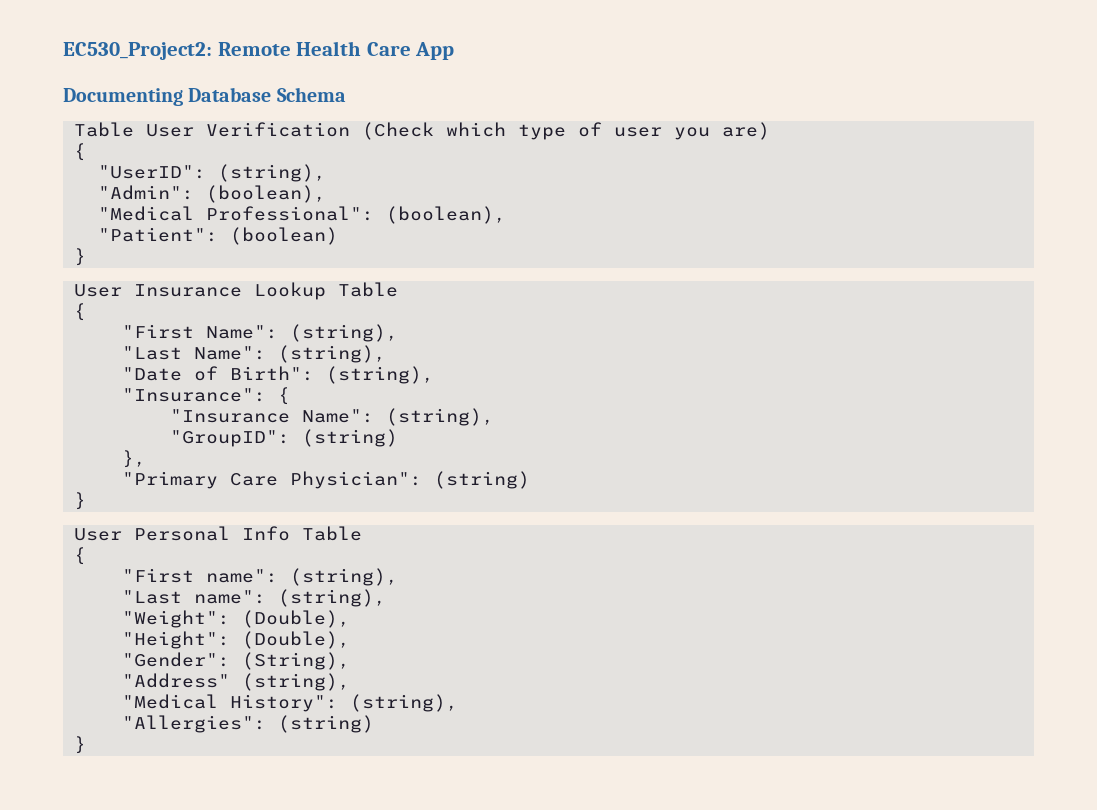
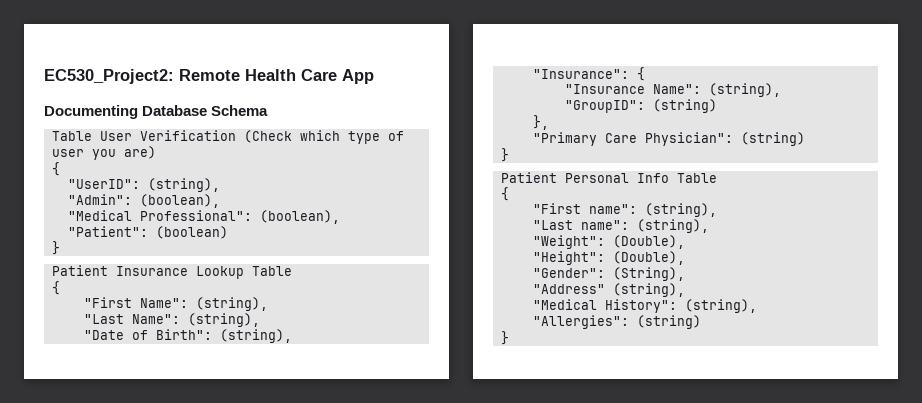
- User Insurance Lookup Table
+ Patient Insurance Lookup Table
- User Personal Info Table
+ Patient Personal Info Table

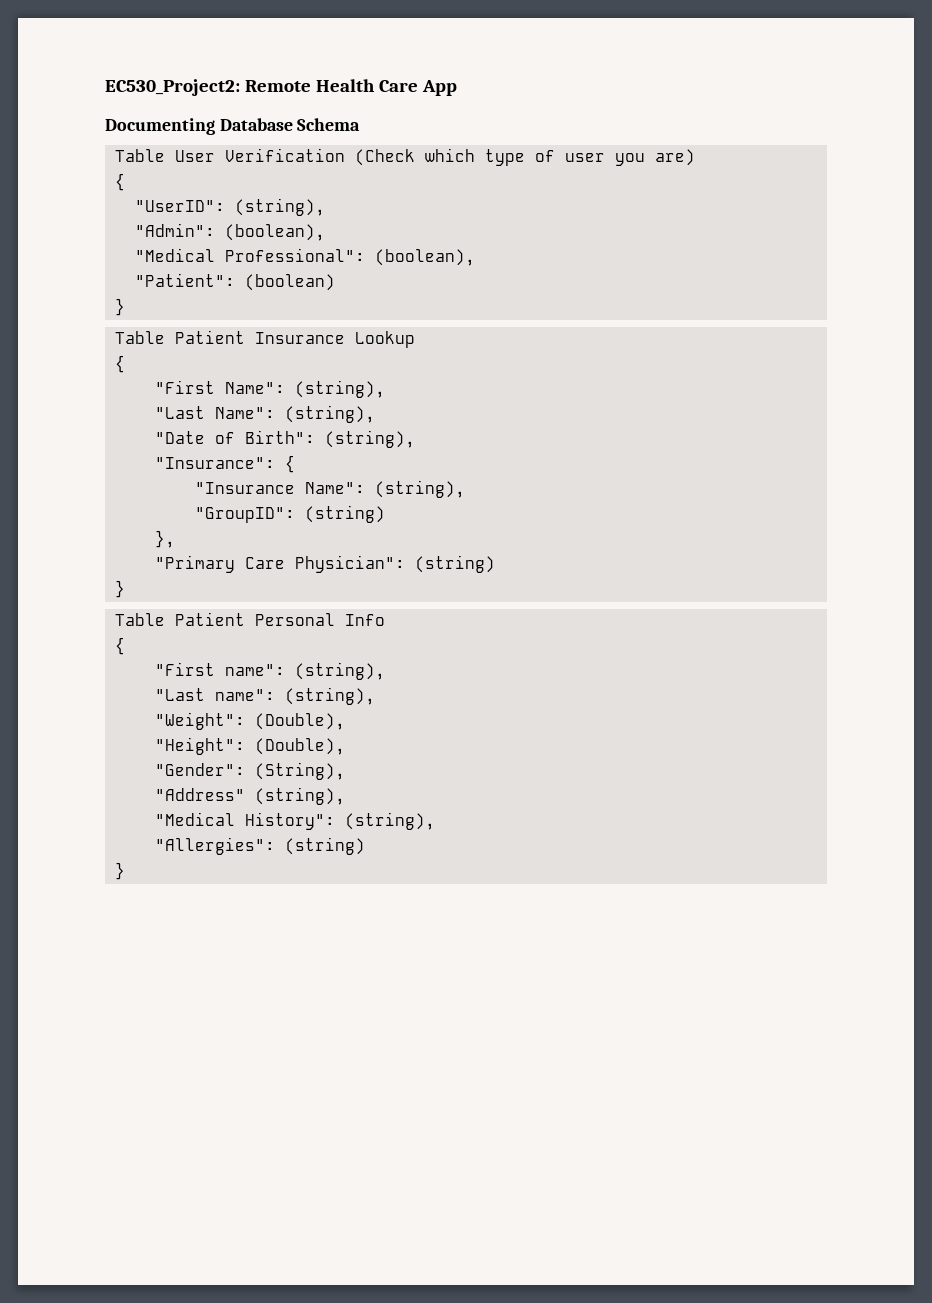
- Patient Insurance Lookup Table
+ Table Patient Insurance Lookup
- Patient Personal Info Table
+ Table Patient Personal Info

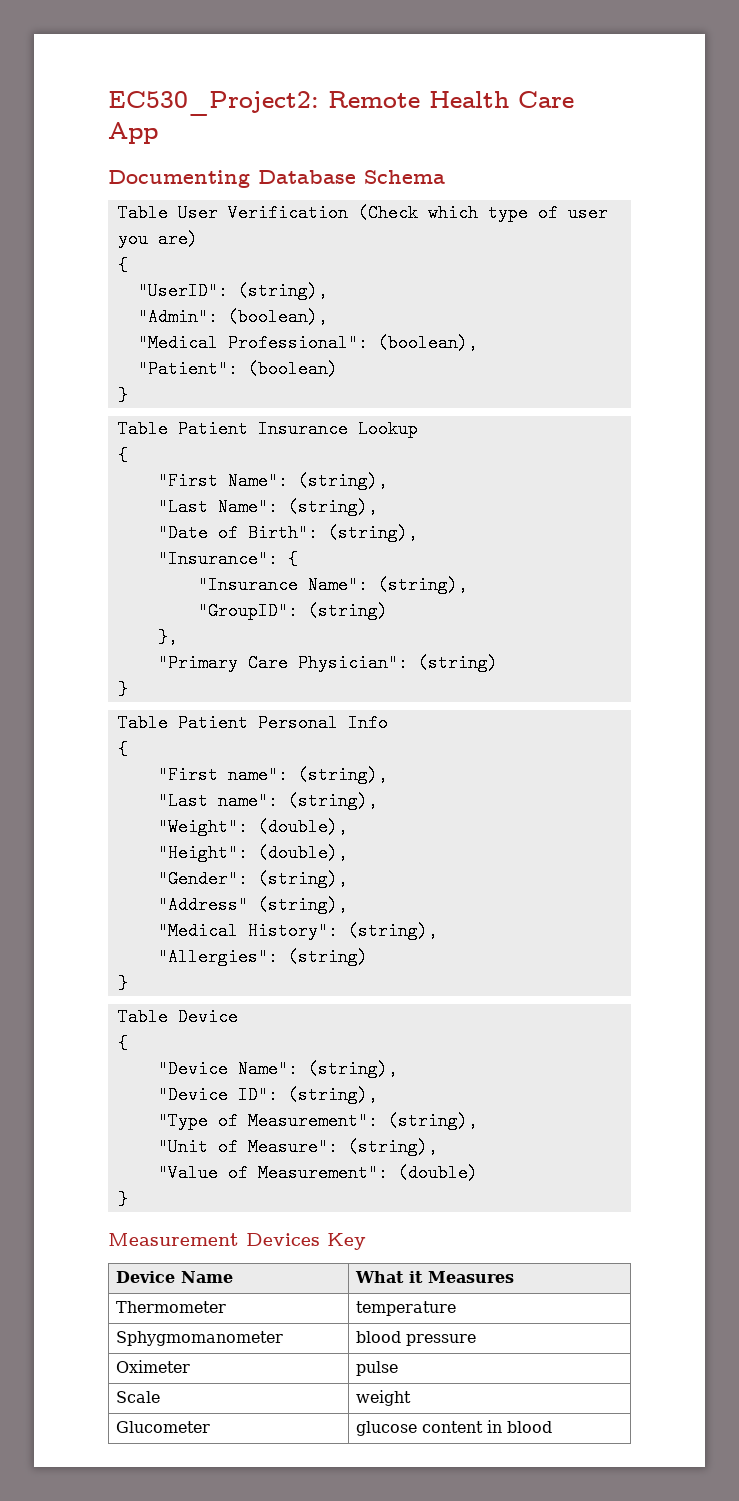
- "Weight": (Double),
+ "Weight": (double),
- "Height": (Double),
+ "Height": (double),
- "Gender": (String),
+ "Gender": (string),
+ Table Device
+ {
+ "Device Name": (string),
+ "Device ID": (string),
+ "Type of Measurement": (string),
+ "Unit of Measure": (string),
+ "Value of Measurement": (double)
+ }
+ Measurement Devices Key
+ Device Name | What it Measures
+ Thermometer | temperature
+ Sphygmomanometer | blood pressure
+ Oximeter | pulse
+ Scale | weight
+ Glucometer | glucose content in blood

